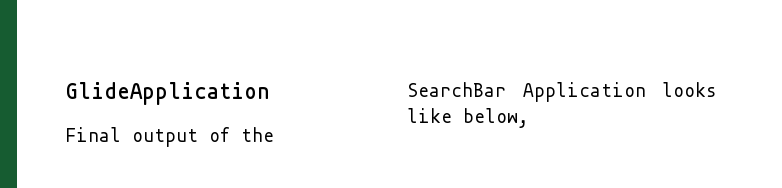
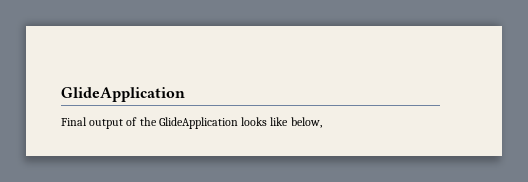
- Final output of the SearchBar Application looks like below,
+ Final output of the GlideApplication looks like below,

